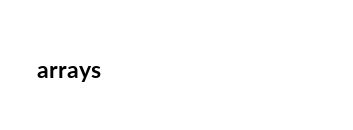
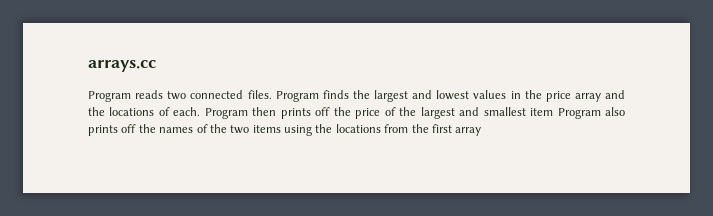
- arrays
+ arrays.cc
+ Program reads two connected files. Program finds the largest and lowest values in the price array and the locations of each. Program then prints off the price of the largest and smallest item Program also prints off the names of the two items using the locations from the first array

